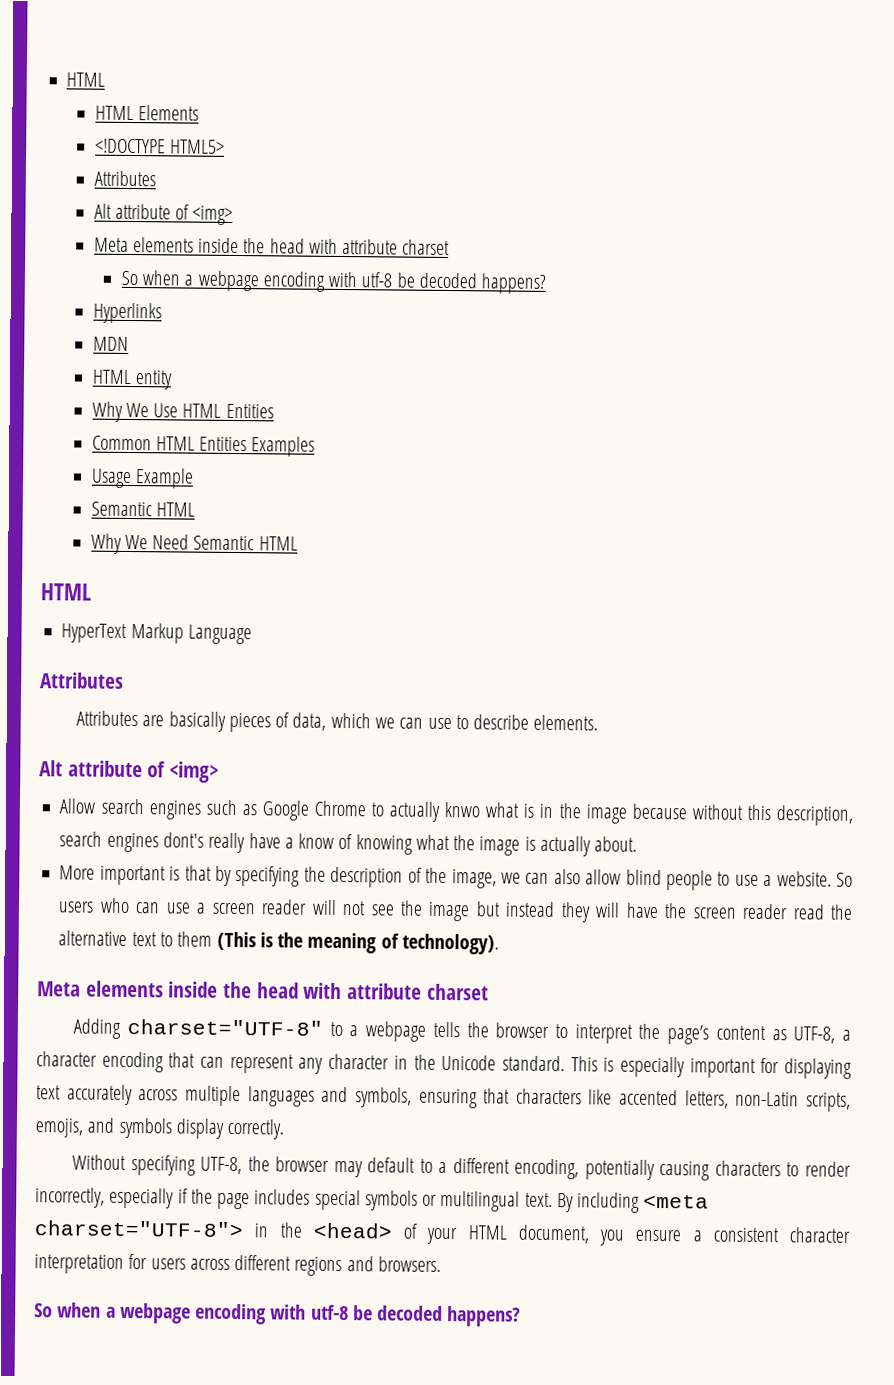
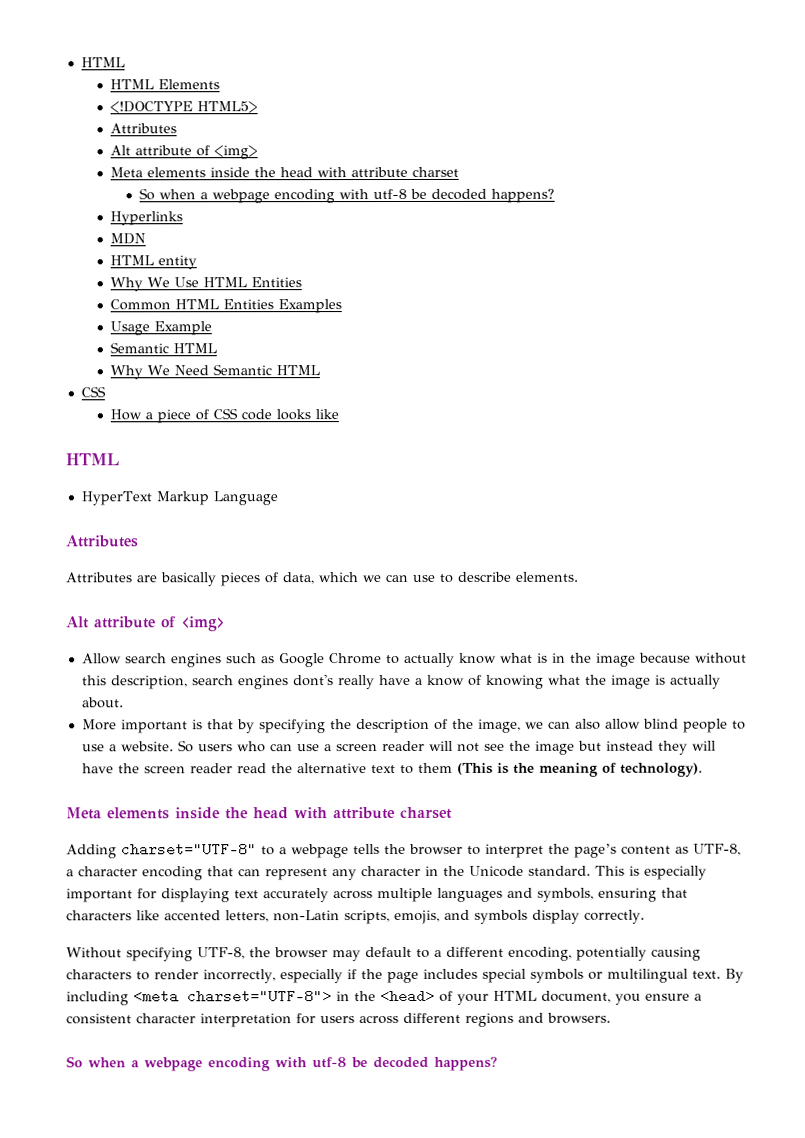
  Why We Need Semantic HTML
+ CSS
+ How a piece of CSS code looks like
- Allow search engines such as Google Chrome to actually knwo what is in the image because without this description, search engines dont's really have a know of knowing what the image is actually about.
+ Allow search engines such as Google Chrome to actually know what is in the image because without this description, search engines dont's really have a know of knowing what the image is actually about.

